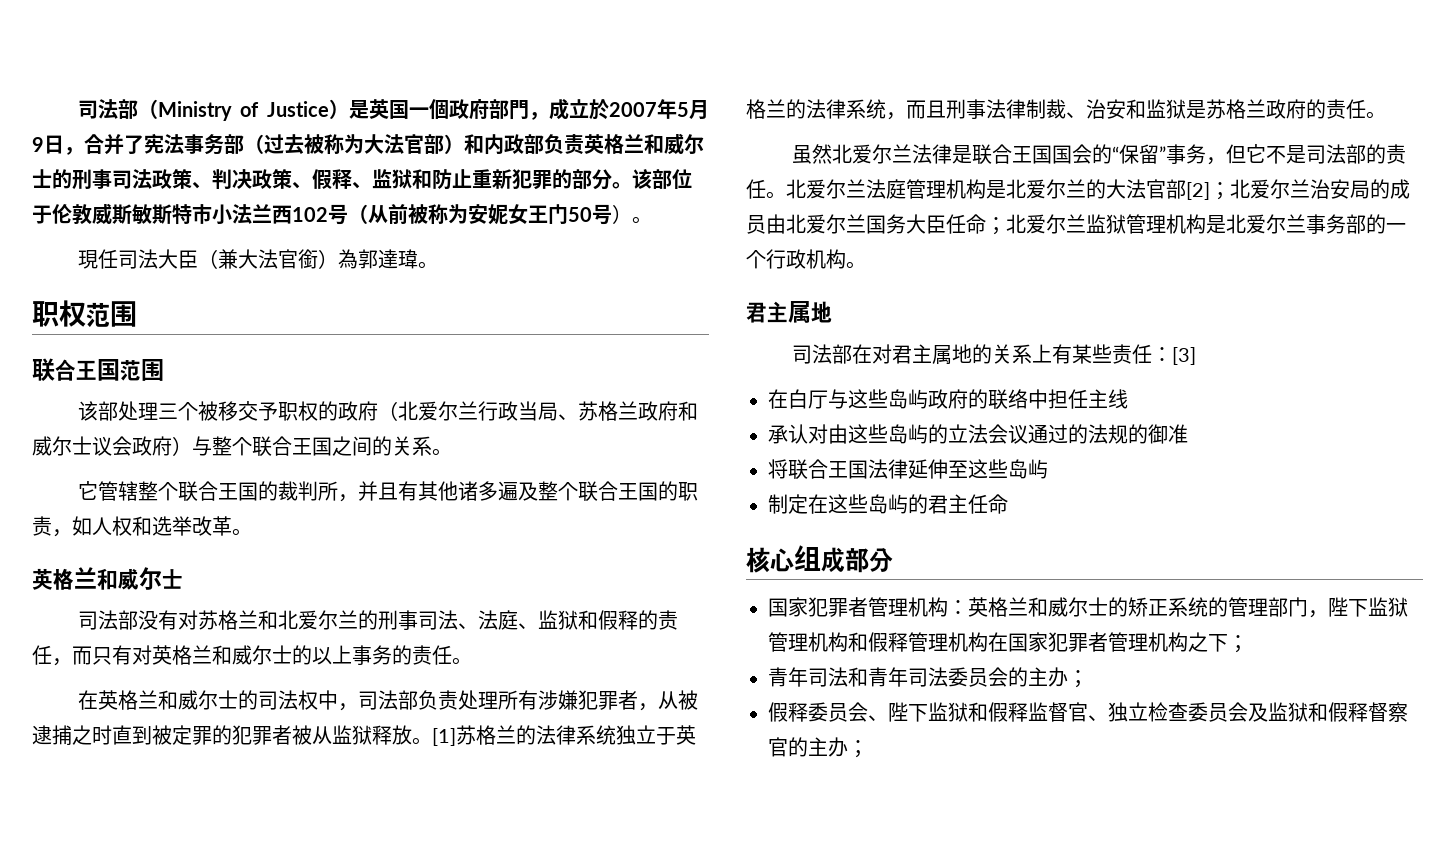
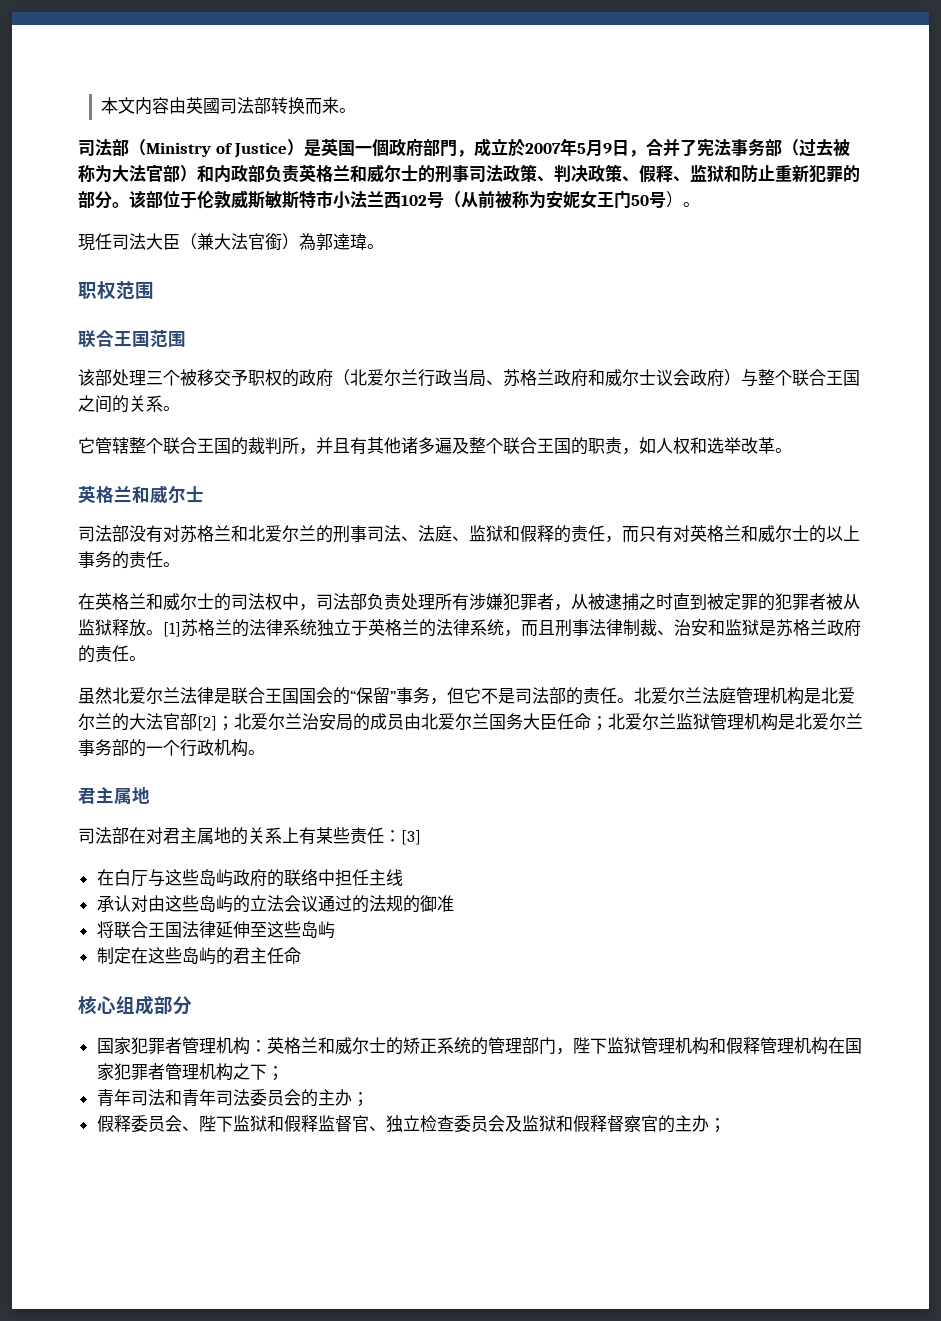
+ 本文内容由英國司法部转换而来。

